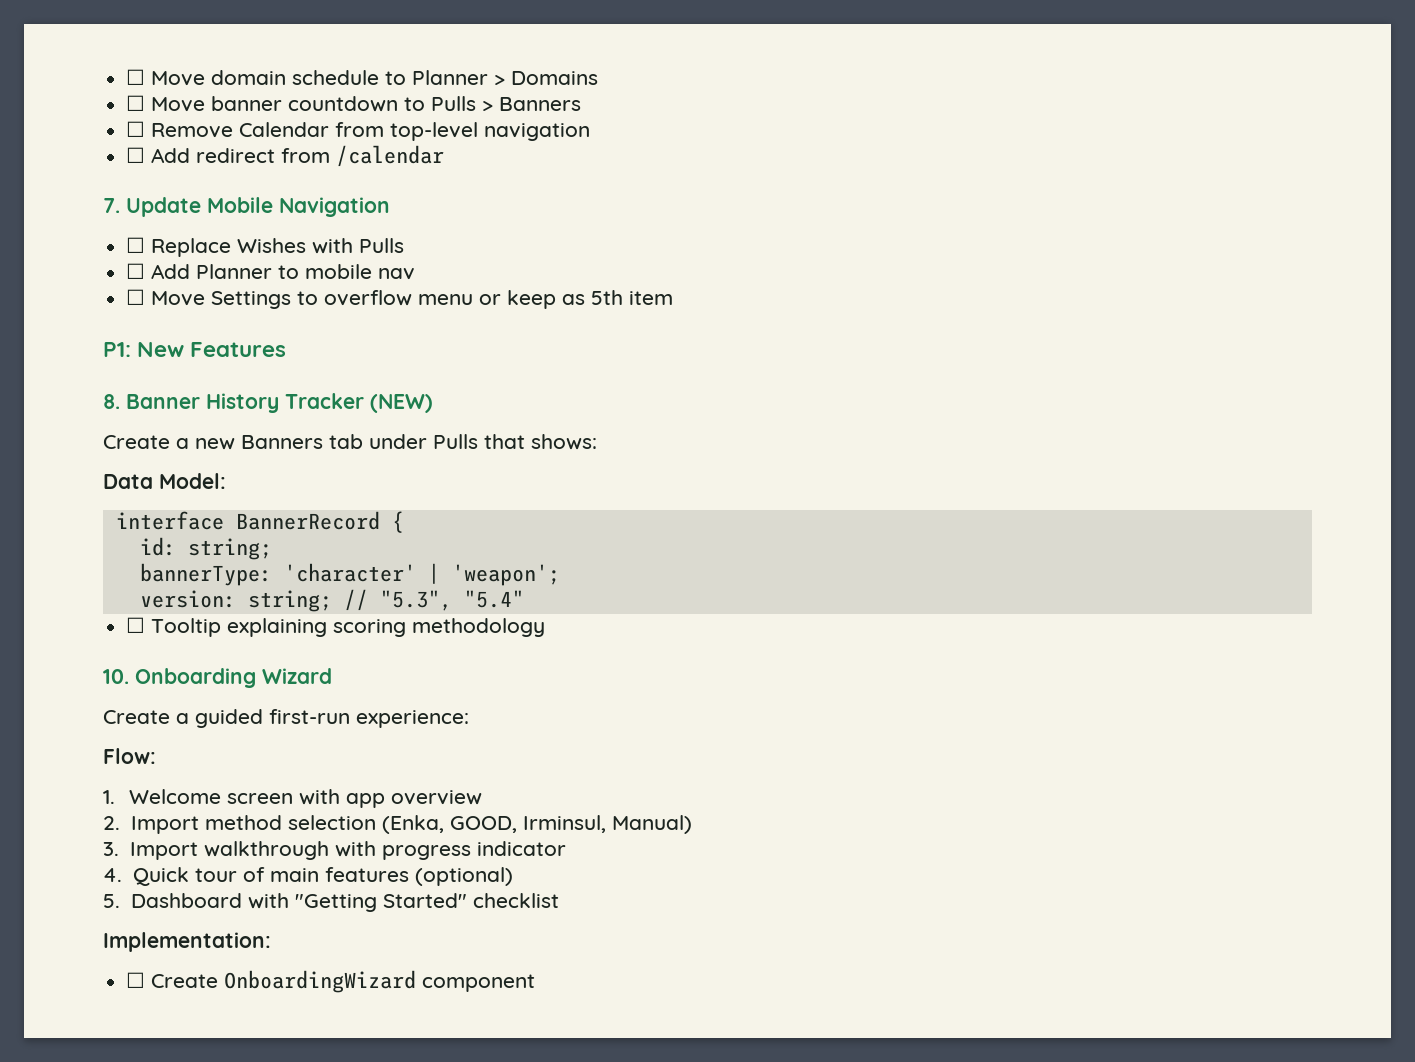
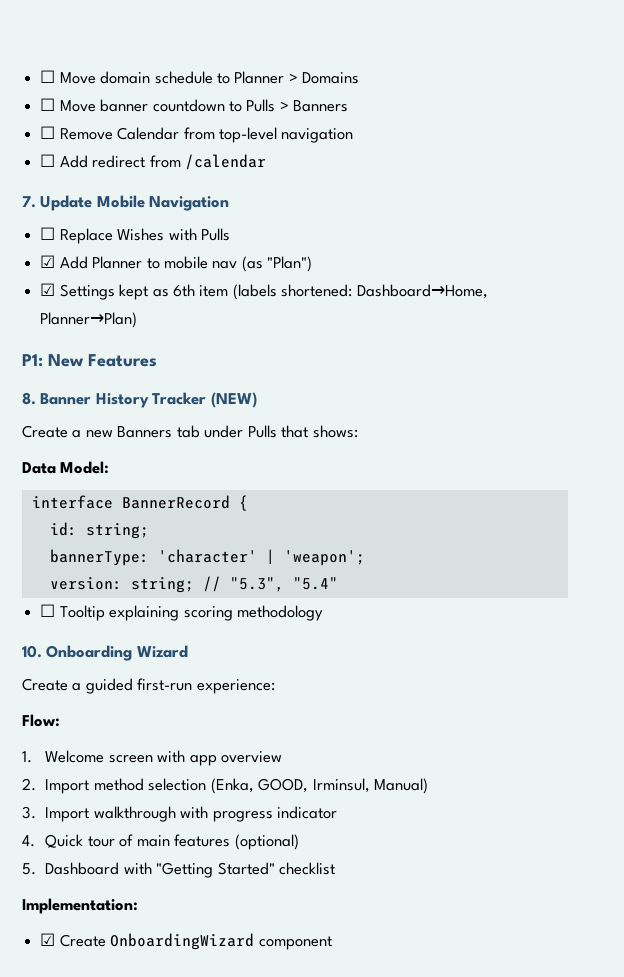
- ☐ Add Planner to mobile nav
- ☐ Move Settings to overflow menu or keep as 5th item
+ ☑ Add Planner to mobile nav (as "Plan")
+ ☑ Settings kept as 6th item (labels shortened: Dashboard→Home, Planner→Plan)
- ☐ Create OnboardingWizard component
+ ☑ Create OnboardingWizard component

